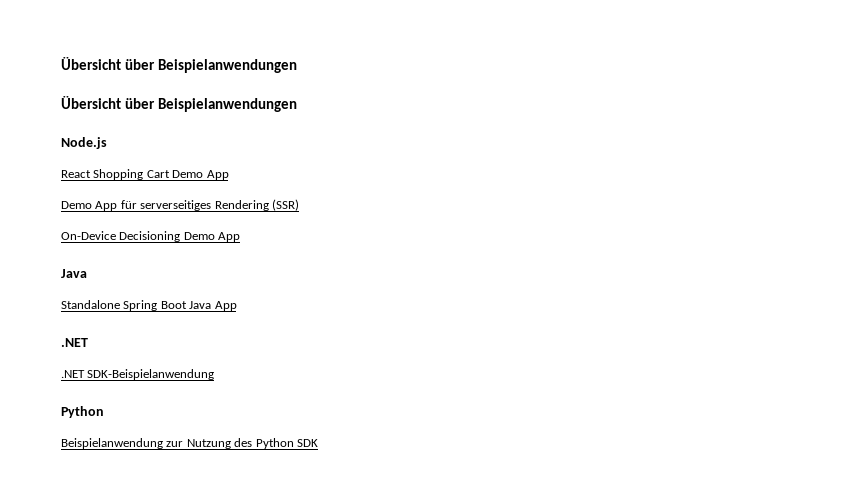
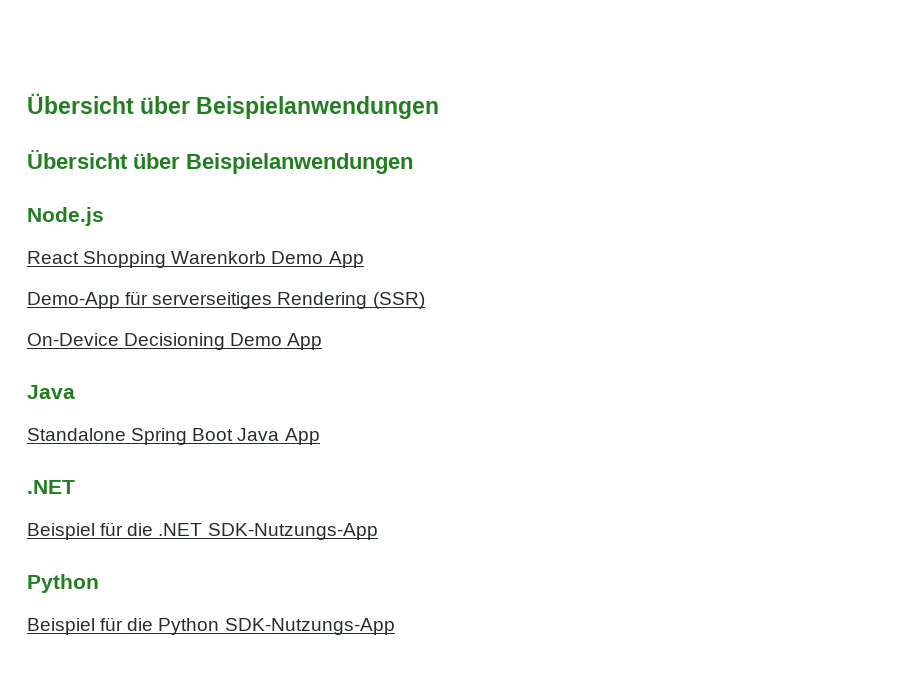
- React Shopping Cart Demo App
- Demo App für serverseitiges Rendering (SSR)
+ React Shopping Warenkorb Demo App
+ Demo-App für serverseitiges Rendering (SSR)
- .NET SDK-Beispielanwendung
+ Beispiel für die .NET SDK-Nutzungs-App
  Python
- Beispielanwendung zur Nutzung des Python SDK
+ Beispiel für die Python SDK-Nutzungs-App

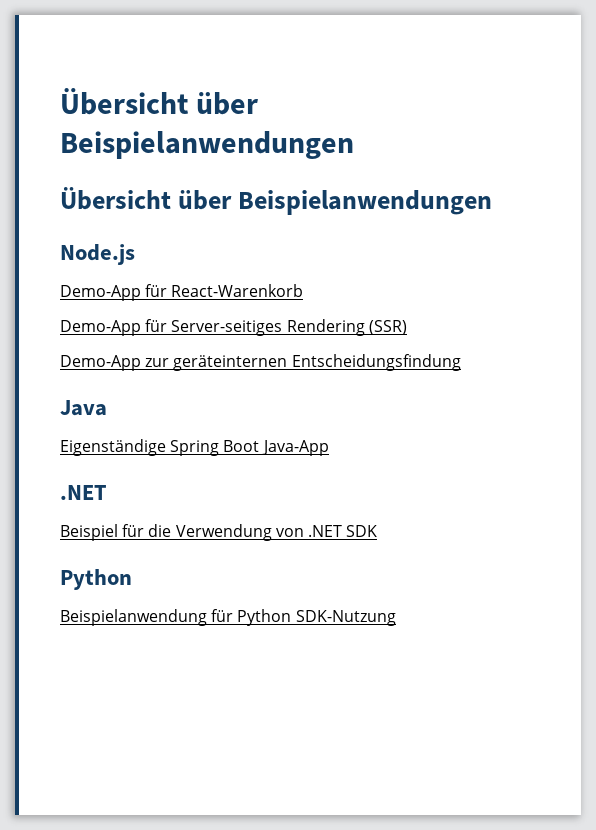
- React Shopping Warenkorb Demo App
- Demo-App für serverseitiges Rendering (SSR)
+ Demo-App für React-Warenkorb
+ Demo-App für Server-seitiges Rendering (SSR)
- On-Device Decisioning Demo App
+ Demo-App zur geräteinternen Entscheidungsfindung
- Standalone Spring Boot Java App
+ Eigenständige Spring Boot Java-App
- Beispiel für die .NET SDK-Nutzungs-App
+ Beispiel für die Verwendung von .NET SDK
  Python
- Beispiel für die Python SDK-Nutzungs-App
+ Beispielanwendung für Python SDK-Nutzung

